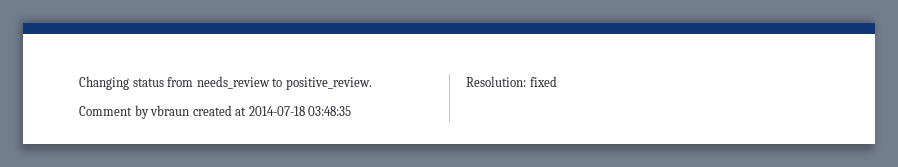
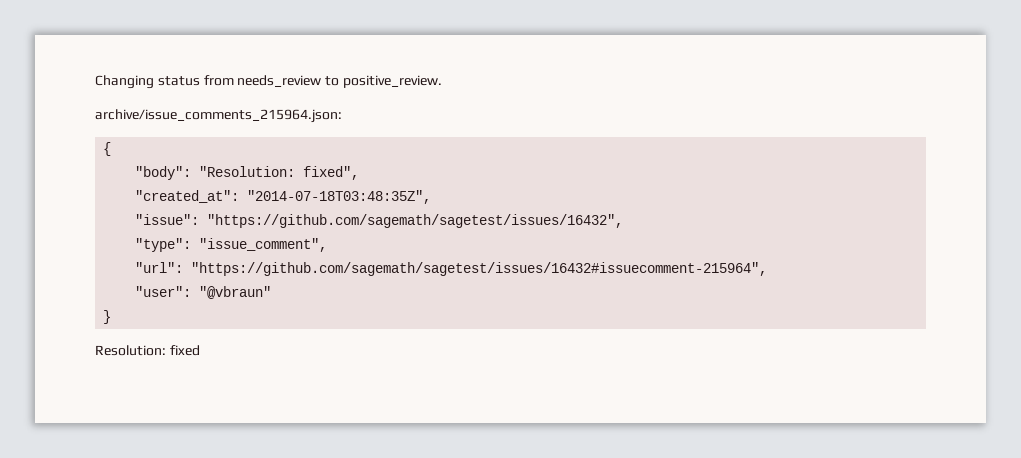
- Comment by vbraun created at 2014-07-18 03:48:35
+ archive/issue_comments_215964.json:
+ {
+ "body": "Resolution: fixed",
+ "created_at": "2014-07-18T03:48:35Z",
+ "issue": "https://github.com/sagemath/sagetest/issues/16432",
+ "type": "issue_comment",
+ "url": "https://github.com/sagemath/sagetest/issues/16432#issuecomment-215964",
+ "user": "@vbraun"
+ }

